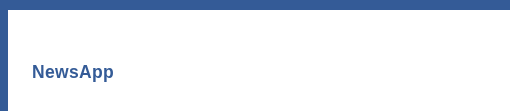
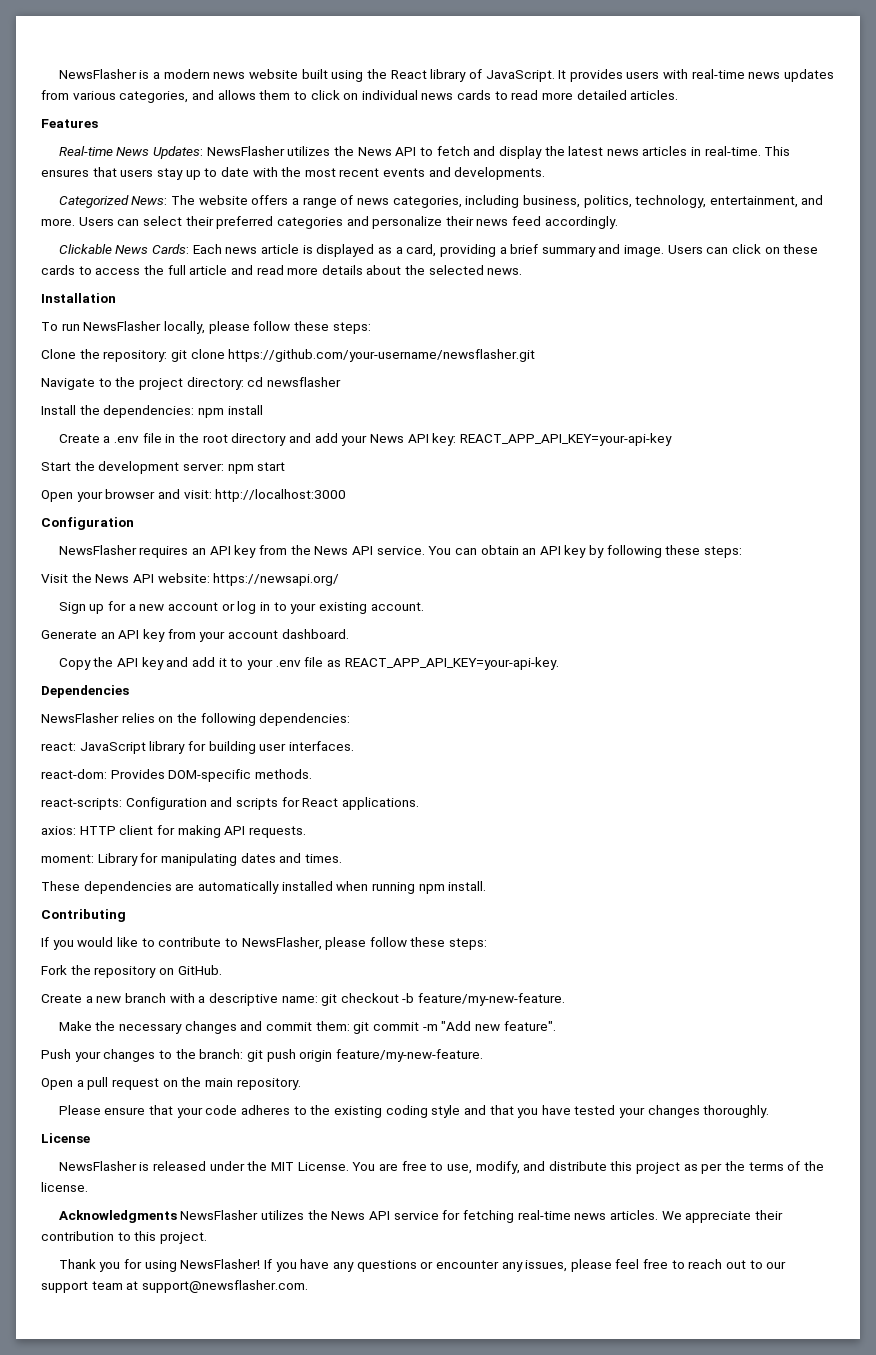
- NewsApp
+ NewsFlasher is a modern news website built using the React library of JavaScript. It provides users with real-time news updates from various categories, and allows them to click on individual news cards to read more detailed articles.
+ Features
+ Real-time News Updates: NewsFlasher utilizes the News API to fetch and display the latest news articles in real-time. This ensures that users stay up to date with the most recent events and developments.
+ Categorized News: The website offers a range of news categories, including business, politics, technology, entertainment, and more. Users can select their preferred categories and personalize their news feed accordingly.
+ Clickable News Cards: Each news article is displayed as a card, providing a brief summary and image. Users can click on these cards to access the full article and read more details about the selected news.
+ Installation
+ To run NewsFlasher locally, please follow these steps:
+ Clone the repository: git clone https://github.com/your-username/newsflasher.git
+ Navigate to the project directory: cd newsflasher
+ Install the dependencies: npm install
+ Create a .env file in the root directory and add your News API key: REACT_APP_API_KEY=your-api-key
+ Start the development server: npm start
+ Open your browser and visit: http://localhost:3000
+ Configuration
+ NewsFlasher requires an API key from the News API service. You can obtain an API key by following these steps:
+ Visit the News API website: https://newsapi.org/
+ Sign up for a new account or log in to your existing account.
+ Generate an API key from your account dashboard.
+ Copy the API key and add it to your .env file as REACT_APP_API_KEY=your-api-key.
+ Dependencies
+ NewsFlasher relies on the following dependencies:
+ react: JavaScript library for building user interfaces.
+ react-dom: Provides DOM-specific methods.
+ react-scripts: Configuration and scripts for React applications.
+ axios: HTTP client for making API requests.
+ moment: Library for manipulating dates and times.
+ These dependencies are automatically installed when running npm install.
+ Contributing
+ If you would like to contribute to NewsFlasher, please follow these steps:
+ Fork the repository on GitHub.
+ Create a new branch with a descriptive name: git checkout -b feature/my-new-feature.
+ Make the necessary changes and commit them: git commit -m "Add new feature".
+ Push your changes to the branch: git push origin feature/my-new-feature.
+ Open a pull request on the main repository.
+ Please ensure that your code adheres to the existing coding style and that you have tested your changes thoroughly.
+ License
+ NewsFlasher is released under the MIT License. You are free to use, modify, and distribute this project as per the terms of the license.
+ Acknowledgments NewsFlasher utilizes the News API service for fetching real-time news articles. We appreciate their contribution to this project.
+ Thank you for using NewsFlasher! If you have any questions or encounter any issues, please feel free to reach out to our support team at support@newsflasher.com.

